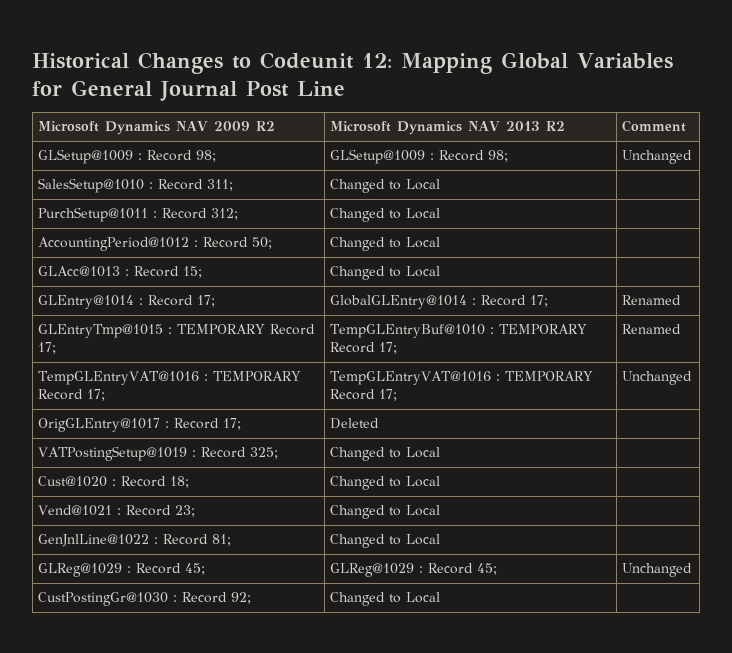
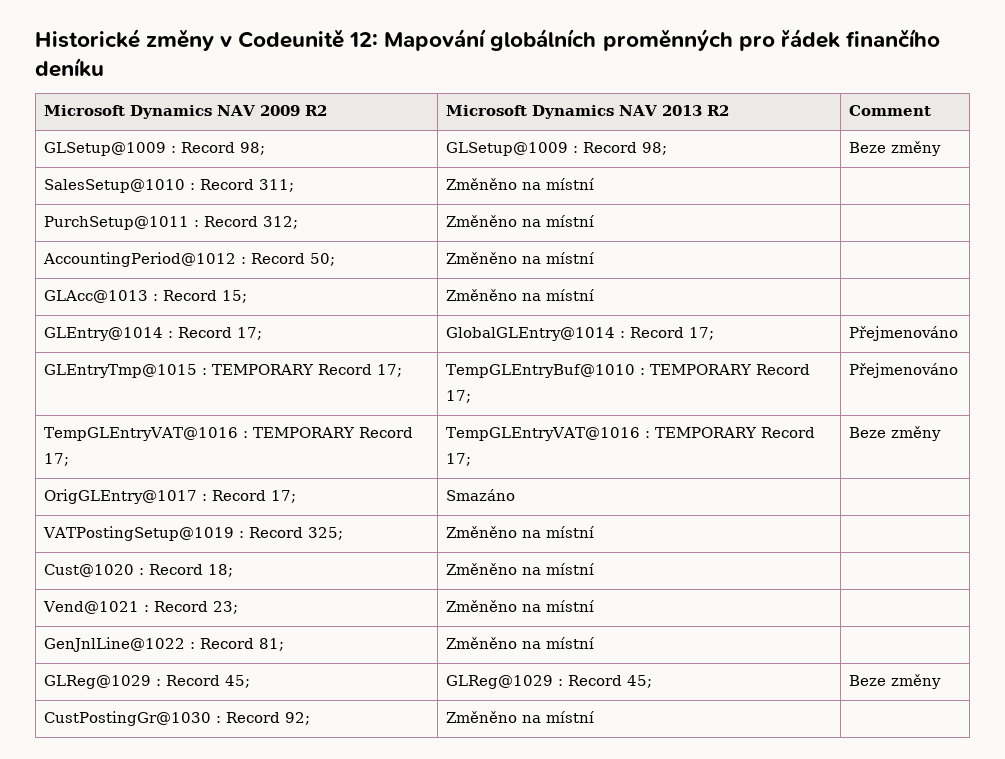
- Historical Changes to Codeunit 12: Mapping Global Variables for General Journal Post Line
+ Historické změny v Codeunitě 12: Mapování globálních proměnných pro řádek finančího deníku
- GLSetup@1009 : Record 98; | GLSetup@1009 : Record 98; | Unchanged
+ GLSetup@1009 : Record 98; | GLSetup@1009 : Record 98; | Beze změny
- SalesSetup@1010 : Record 311; | Changed to Local |
+ SalesSetup@1010 : Record 311; | Změněno na místní |
- PurchSetup@1011 : Record 312; | Changed to Local |
+ PurchSetup@1011 : Record 312; | Změněno na místní |
- AccountingPeriod@1012 : Record 50; | Changed to Local |
+ AccountingPeriod@1012 : Record 50; | Změněno na místní |
- GLAcc@1013 : Record 15; | Changed to Local |
+ GLAcc@1013 : Record 15; | Změněno na místní |
- GLEntry@1014 : Record 17; | GlobalGLEntry@1014 : Record 17; | Renamed
+ GLEntry@1014 : Record 17; | GlobalGLEntry@1014 : Record 17; | Přejmenováno
- GLEntryTmp@1015 : TEMPORARY Record 17; | TempGLEntryBuf@1010 : TEMPORARY Record 17; | Renamed
+ GLEntryTmp@1015 : TEMPORARY Record 17; | TempGLEntryBuf@1010 : TEMPORARY Record 17; | Přejmenováno
- TempGLEntryVAT@1016 : TEMPORARY Record 17; | TempGLEntryVAT@1016 : TEMPORARY Record 17; | Unchanged
+ TempGLEntryVAT@1016 : TEMPORARY Record 17; | TempGLEntryVAT@1016 : TEMPORARY Record 17; | Beze změny
- OrigGLEntry@1017 : Record 17; | Deleted |
+ OrigGLEntry@1017 : Record 17; | Smazáno |
- VATPostingSetup@1019 : Record 325; | Changed to Local |
+ VATPostingSetup@1019 : Record 325; | Změněno na místní |
- Cust@1020 : Record 18; | Changed to Local |
+ Cust@1020 : Record 18; | Změněno na místní |
- Vend@1021 : Record 23; | Changed to Local |
+ Vend@1021 : Record 23; | Změněno na místní |
- GenJnlLine@1022 : Record 81; | Changed to Local |
+ GenJnlLine@1022 : Record 81; | Změněno na místní |
- GLReg@1029 : Record 45; | GLReg@1029 : Record 45; | Unchanged
+ GLReg@1029 : Record 45; | GLReg@1029 : Record 45; | Beze změny
- CustPostingGr@1030 : Record 92; | Changed to Local |
+ CustPostingGr@1030 : Record 92; | Změněno na místní |

